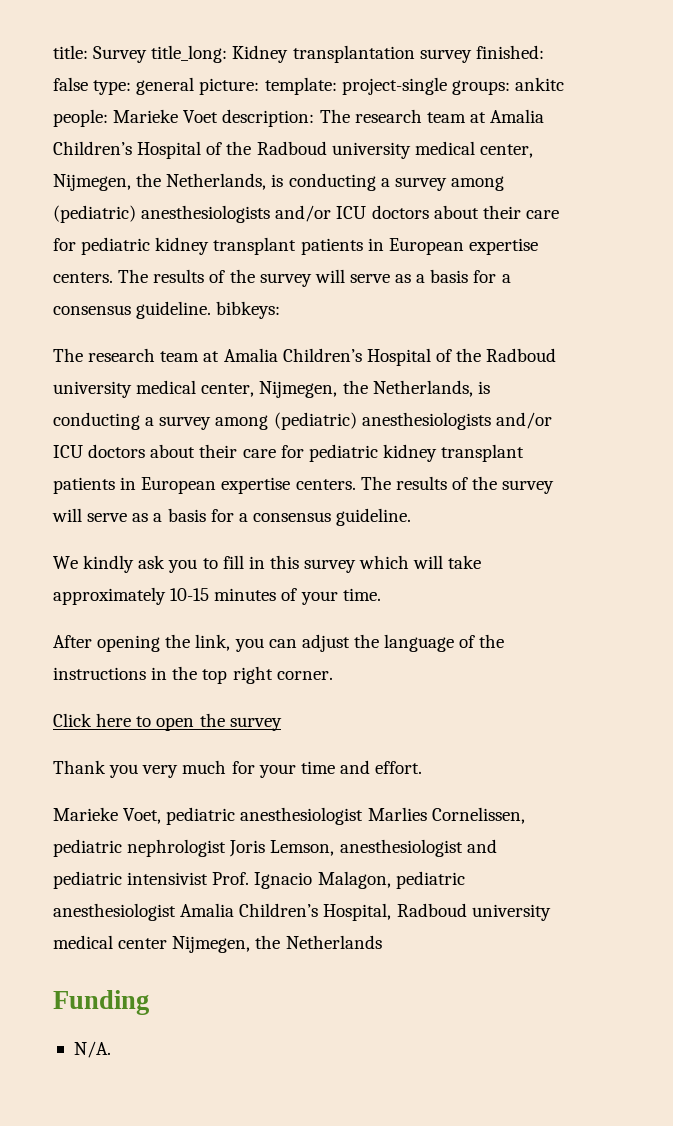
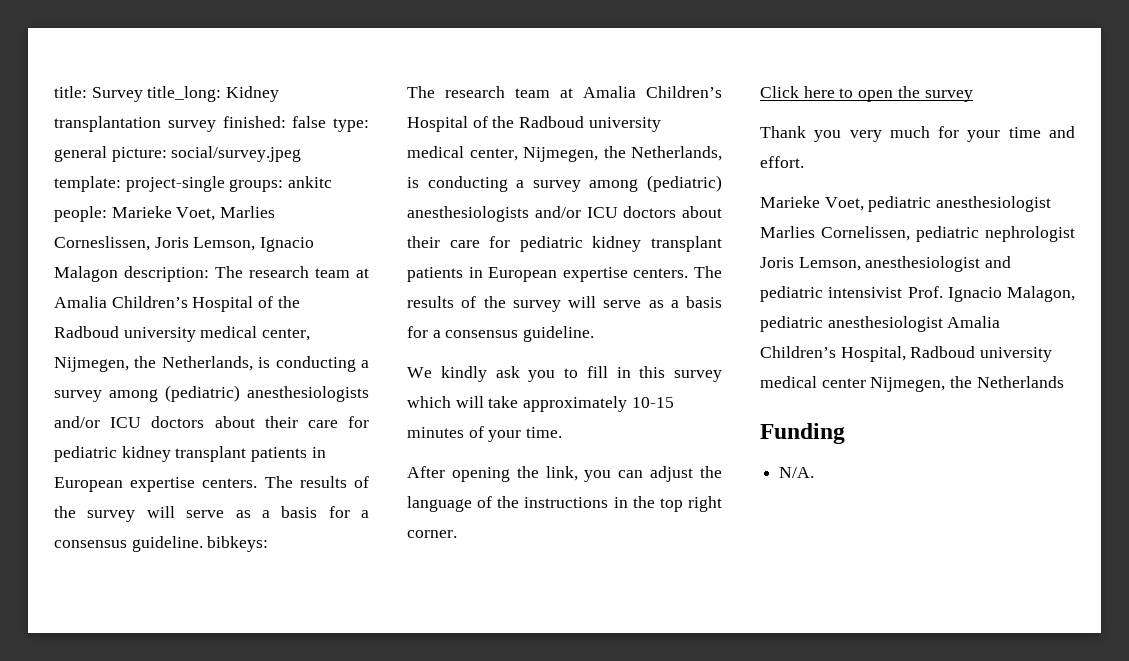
- title: Survey title_long: Kidney transplantation survey finished: false type: general picture: template: project-single groups: ankitc people: Marieke Voet description: The research team at Amalia Children’s Hospital of the Radboud university medical center, Nijmegen, the Netherlands, is conducting a survey among (pediatric) anesthesiologists and/or ICU doctors about their care for pediatric kidney transplant patients in European expertise centers.
+ title: Survey title_long: Kidney transplantation survey finished: false type: general picture: social/survey.jpeg template: project-single groups: ankitc people: Marieke Voet, Marlies Corneslissen, Joris Lemson, Ignacio Malagon description: The research team at Amalia Children’s Hospital of the Radboud university medical center, Nijmegen, the Netherlands, is conducting a survey among (pediatric) anesthesiologists and/or ICU doctors about their care for pediatric kidney transplant patients in European expertise centers.

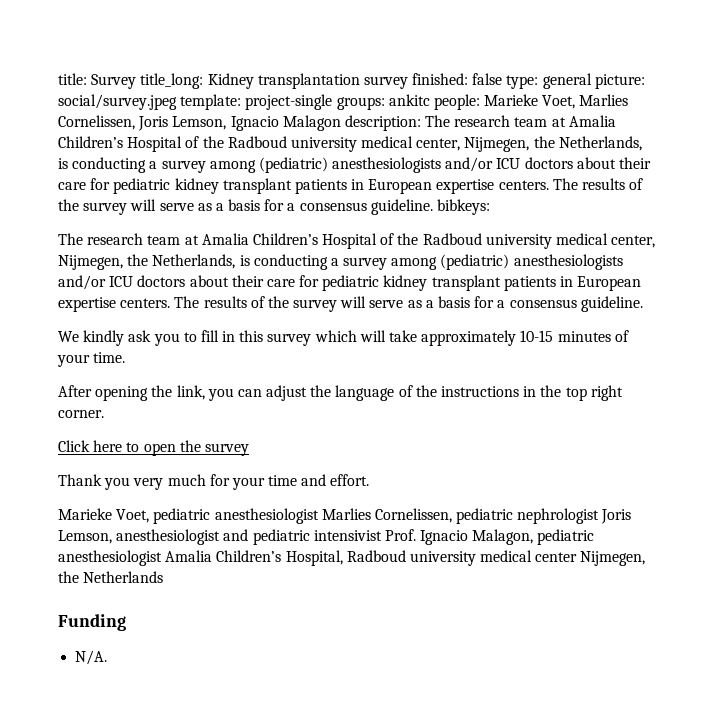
- Marieke Voet, Marlies Corneslissen, Joris Lemson, Ignacio Malagon description:
+ Marieke Voet, Marlies Cornelissen, Joris Lemson, Ignacio Malagon description:

